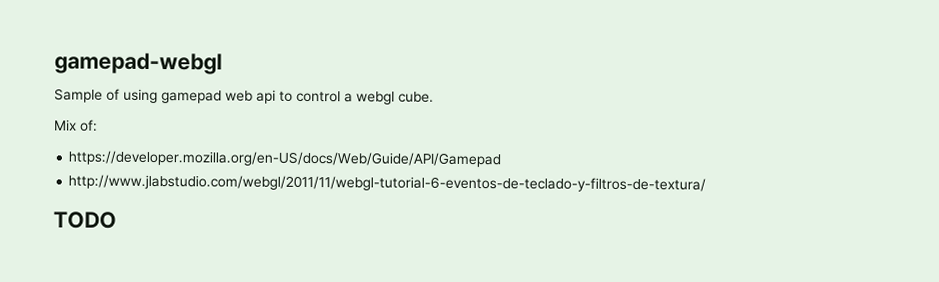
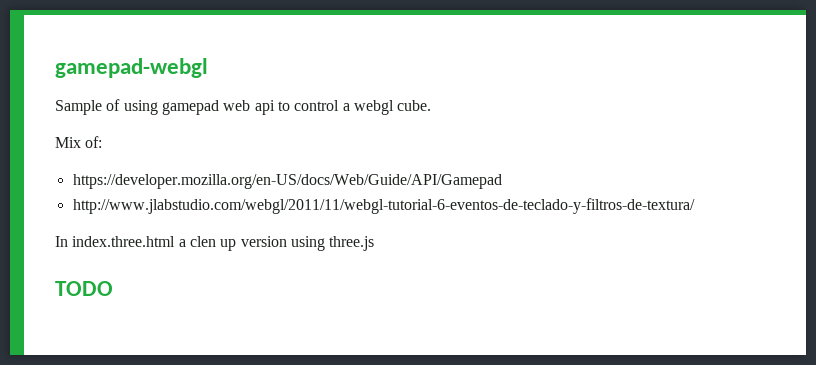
+ In index.three.html a clen up version using three.js

